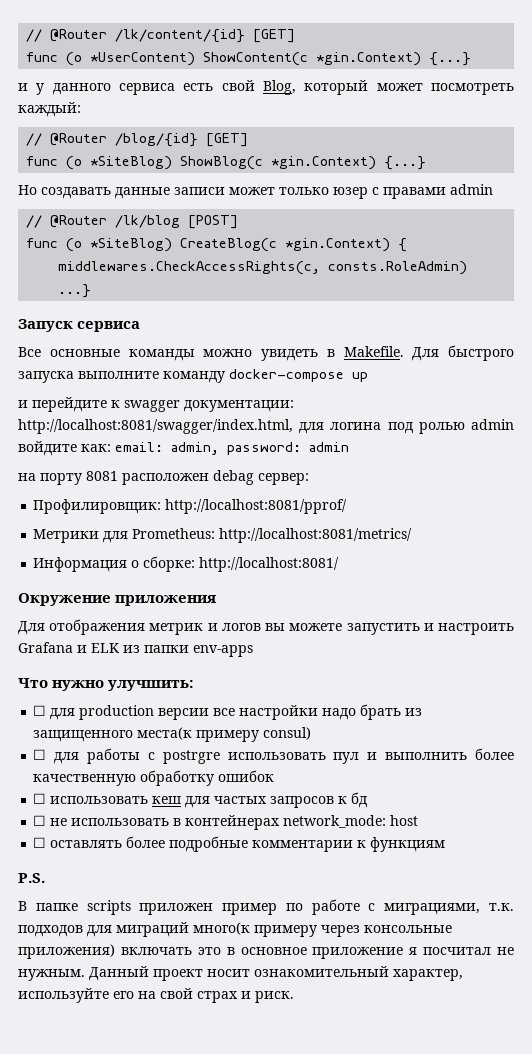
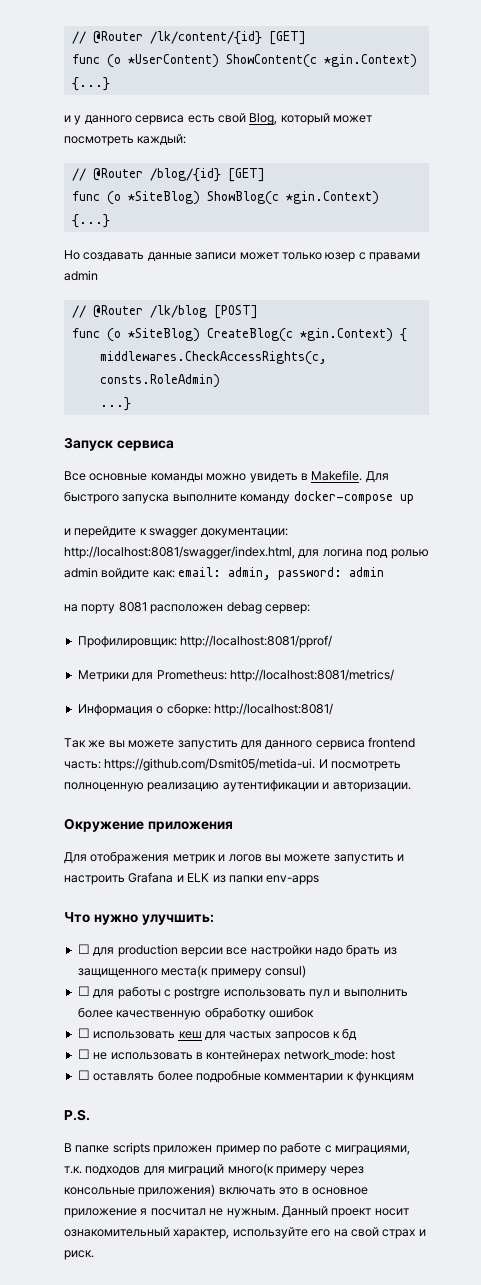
+ Так же вы можете запустить для данного сервиса frontend часть: https://github.com/Dsmit05/metida-ui. И посмотреть полноценную реализацию аутентификации и авторизации.

